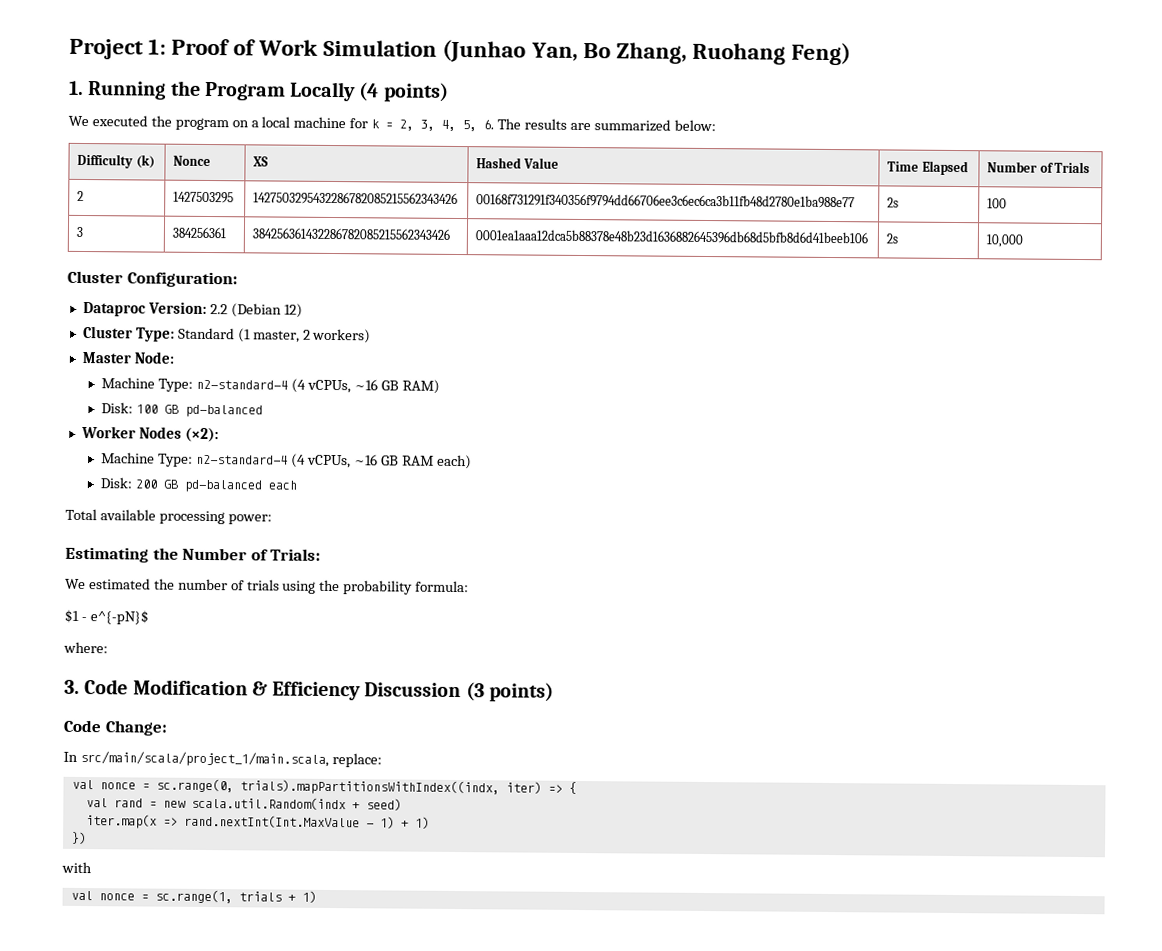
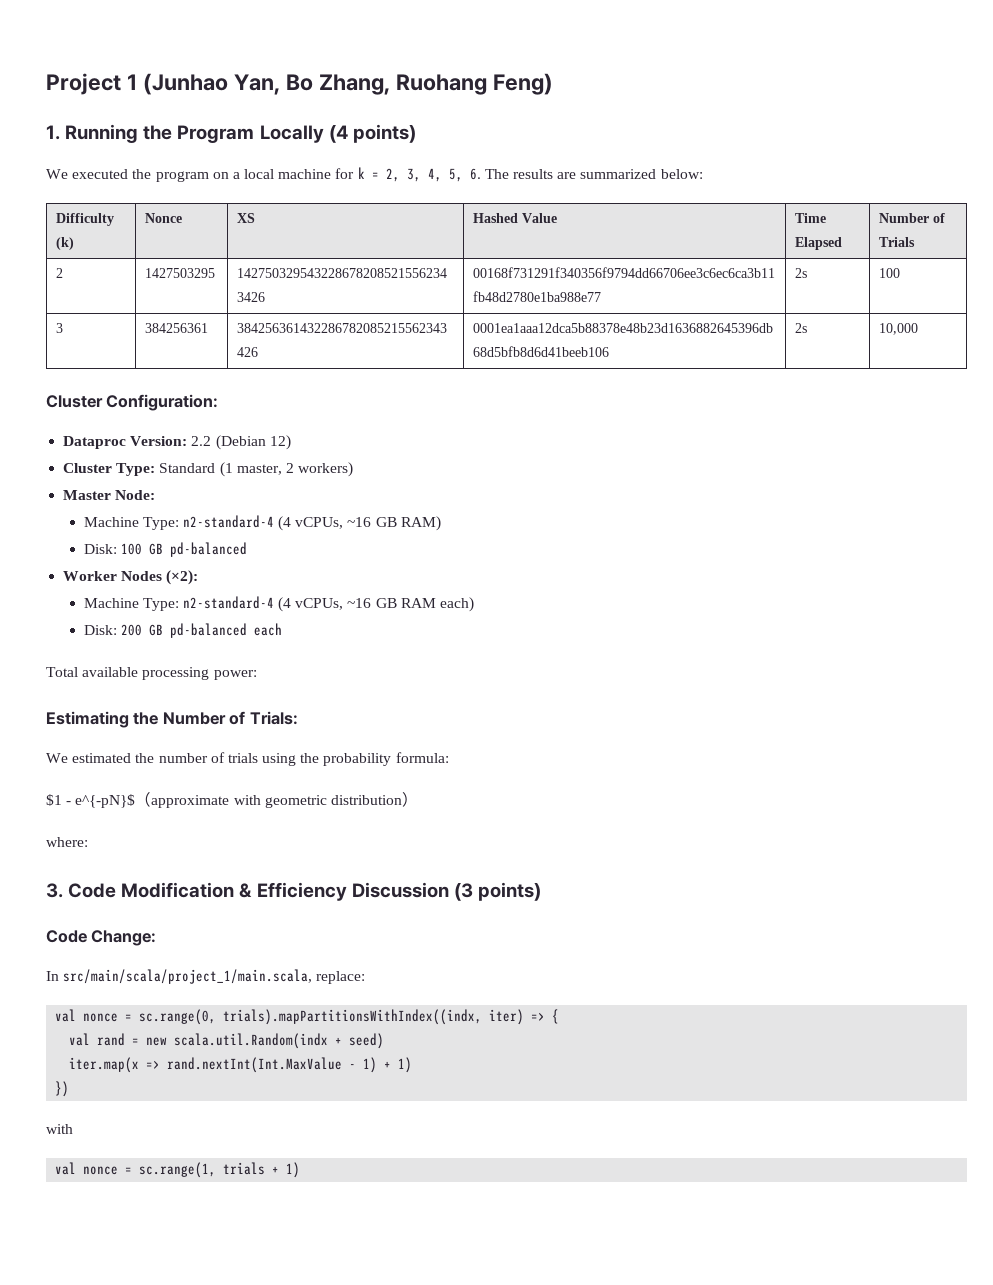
- Project 1: Proof of Work Simulation (Junhao Yan, Bo Zhang, Ruohang Feng)
+ Project 1 (Junhao Yan, Bo Zhang, Ruohang Feng)
- $1 - e^{-pN}$
+ $1 - e^{-pN}$（approximate with geometric distribution）

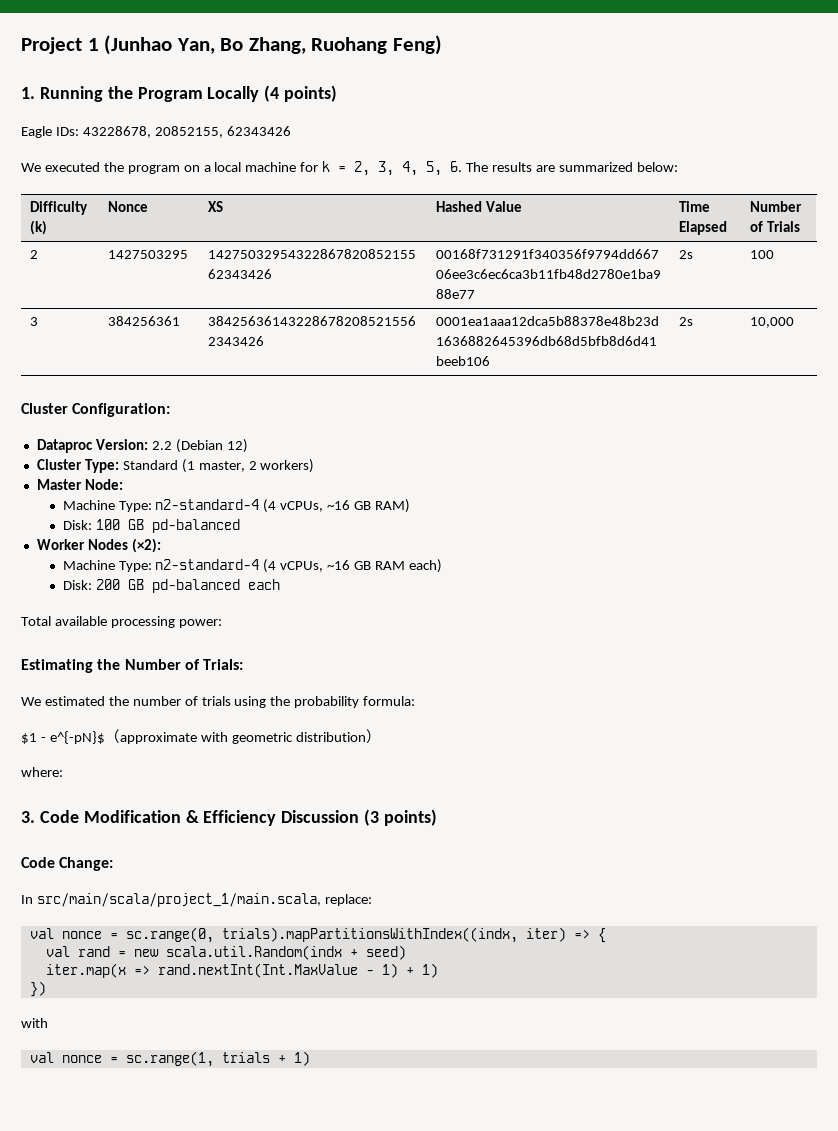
+ Eagle IDs: 43228678, 20852155, 62343426

